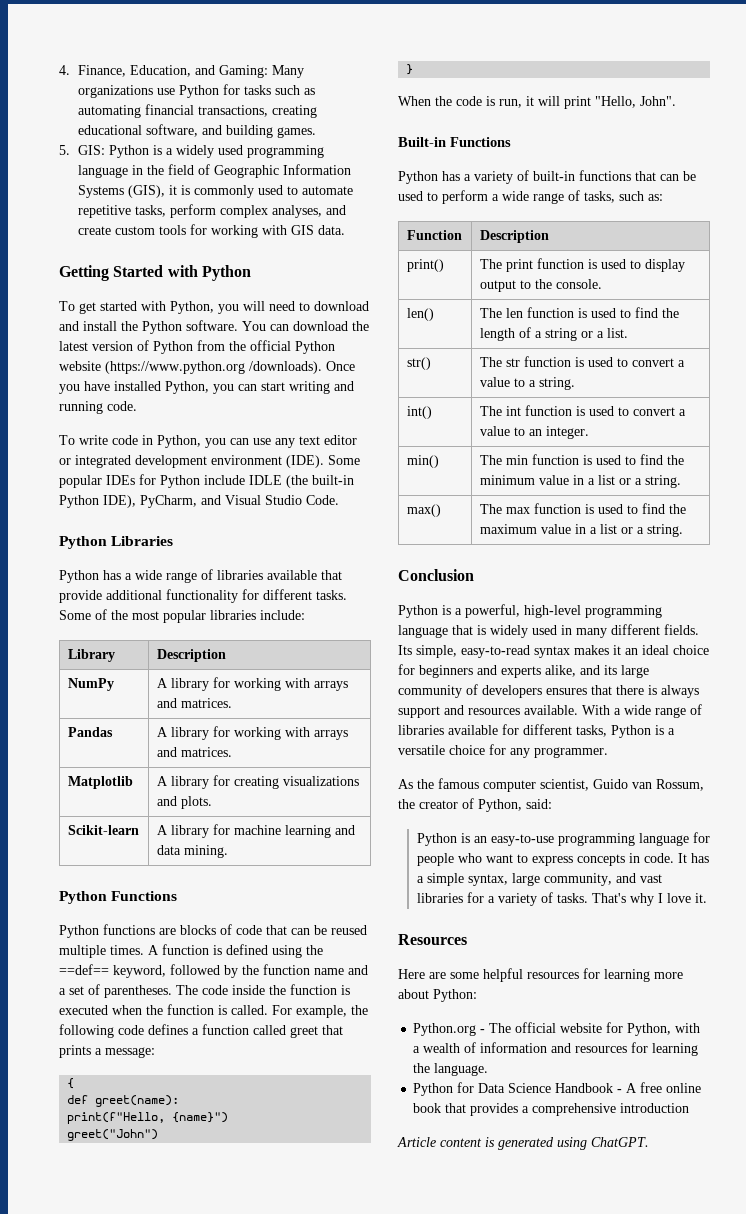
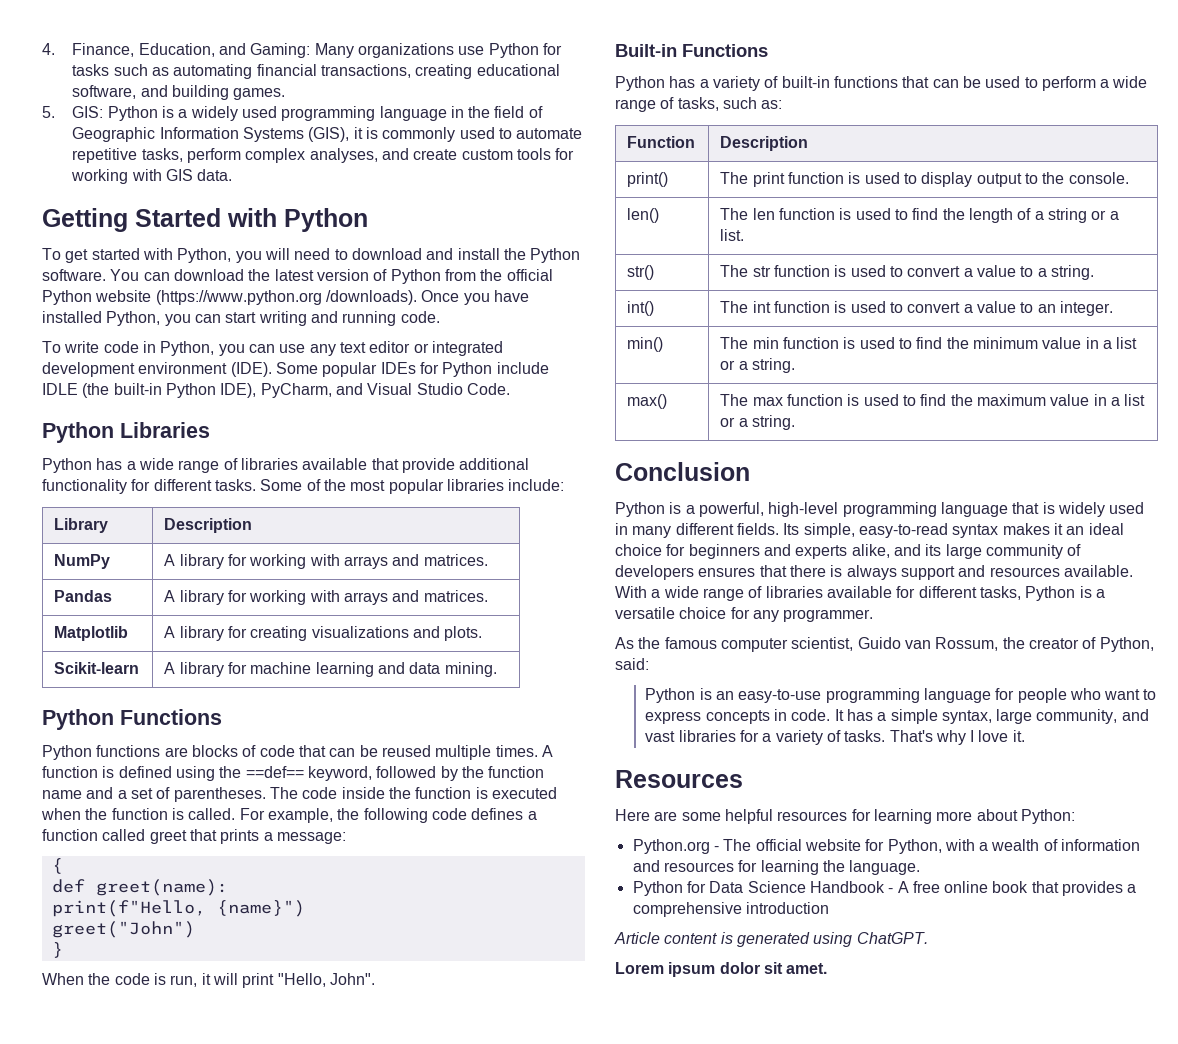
+ Lorem ipsum dolor sit amet.

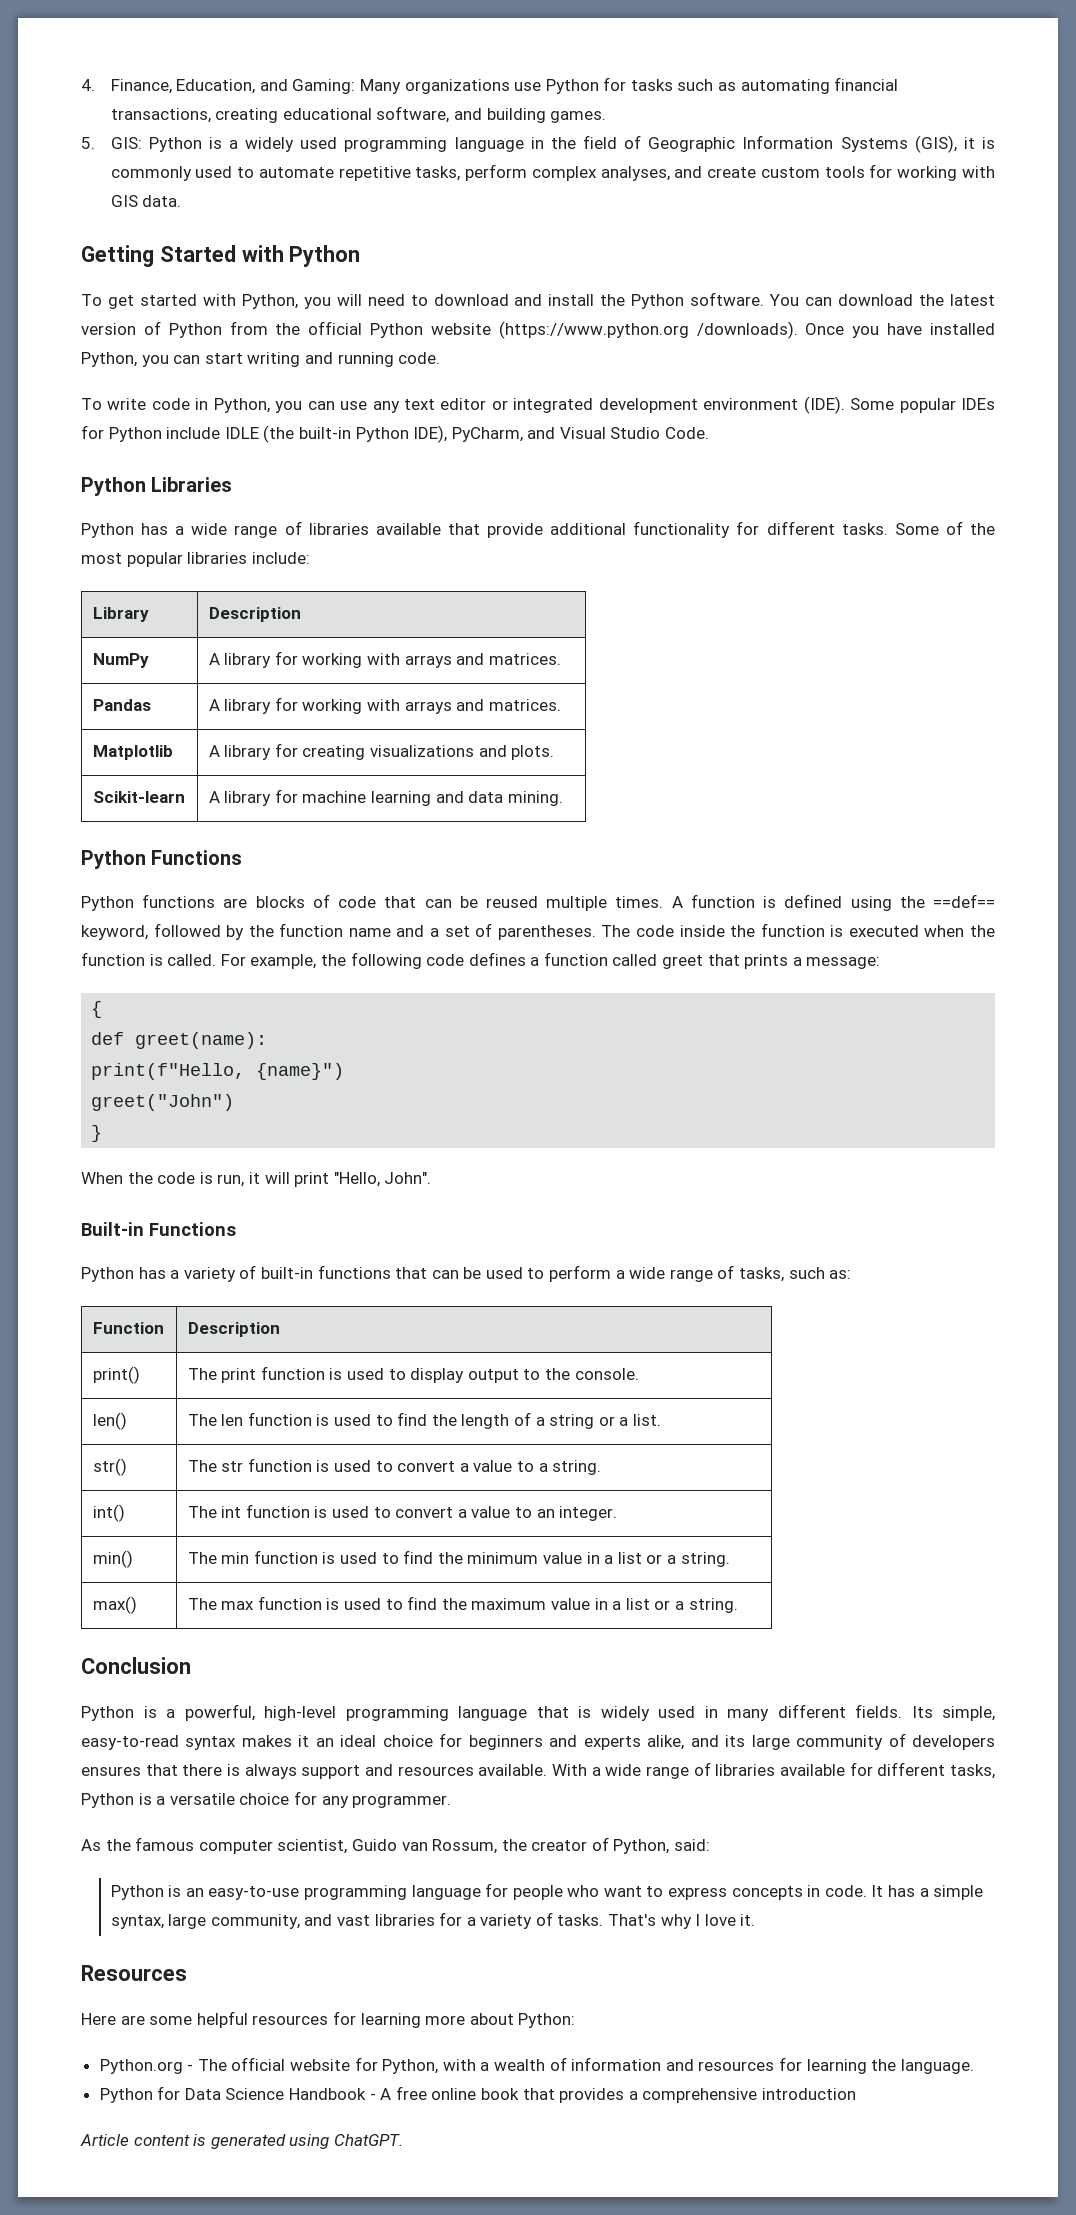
- Lorem ipsum dolor sit amet.

